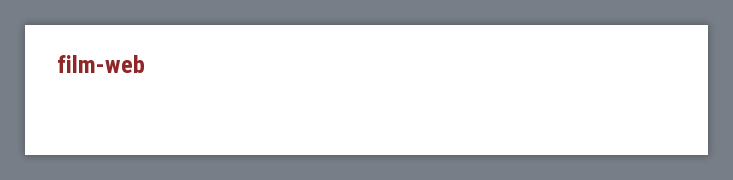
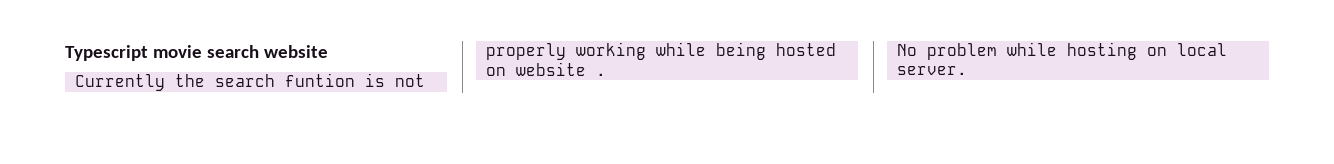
- film-web
+ Typescript movie search website
+ Currently the search funtion is not properly working while being hosted on website .
+ No problem while hosting on local server.

